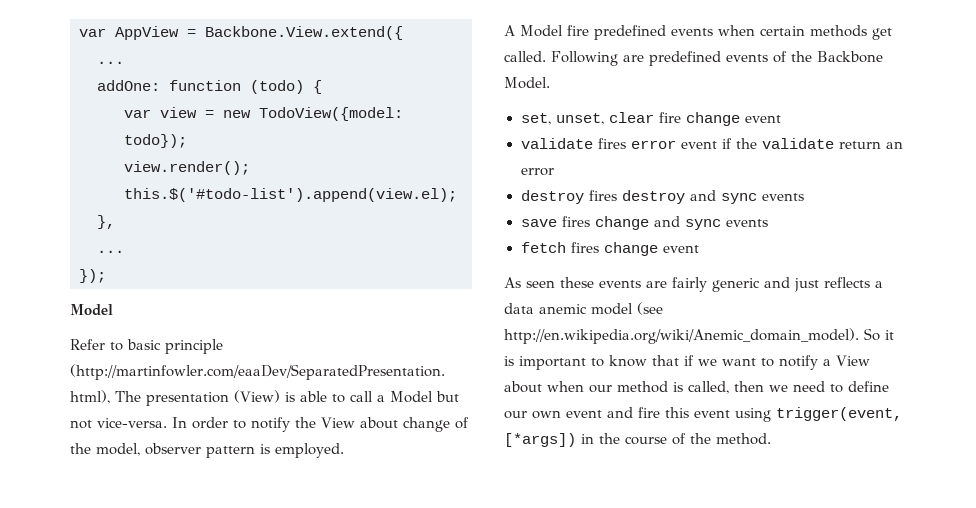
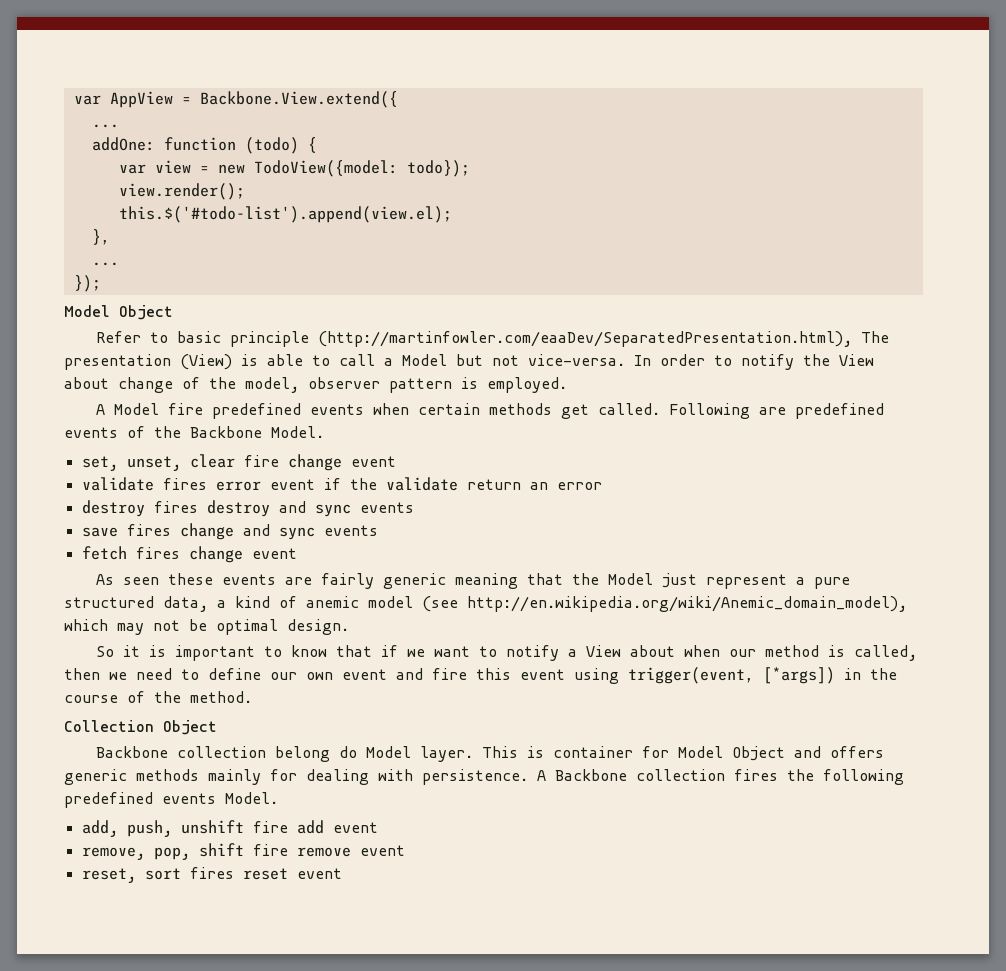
  });
- Model
+ Model Object
- As seen these events are fairly generic and just reflects a data anemic model (see http://en.wikipedia.org/wiki/Anemic_domain_model). So it is important to know that if we want to notify a View about when our method is called, then we need to define our own event and fire this event using trigger(event, [*args]) in the course of the method.
+ As seen these events are fairly generic meaning that the Model just represent a pure structured data, a kind of anemic model (see http://en.wikipedia.org/wiki/Anemic_domain_model), which may not be optimal design.
+ So it is important to know that if we want to notify a View about when our method is called, then we need to define our own event and fire this event using trigger(event, [*args]) in the course of the method.
+ Collection Object
+ Backbone collection belong do Model layer. This is container for Model Object and offers generic methods mainly for dealing with persistence. A Backbone collection fires the following predefined events Model.
+ add, push, unshift fire add event
+ remove, pop, shift fire remove event
+ reset, sort fires reset event

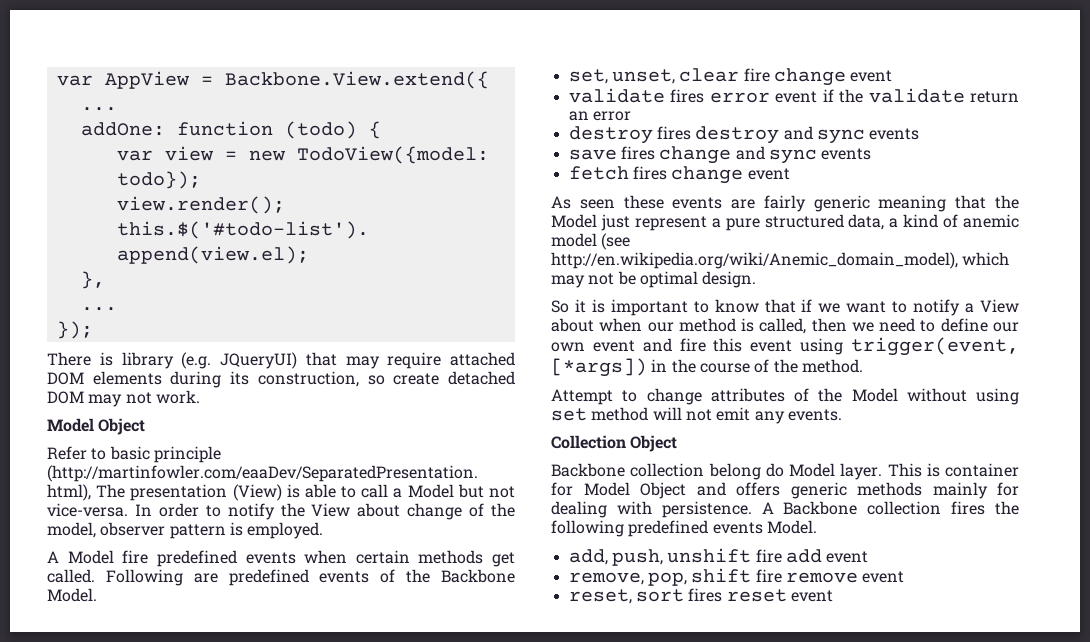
+ There is library (e.g. JQueryUI) that may require attached DOM elements during its construction, so create detached DOM may not work.
+ Attempt to change attributes of the Model without using set method will not emit any events.

